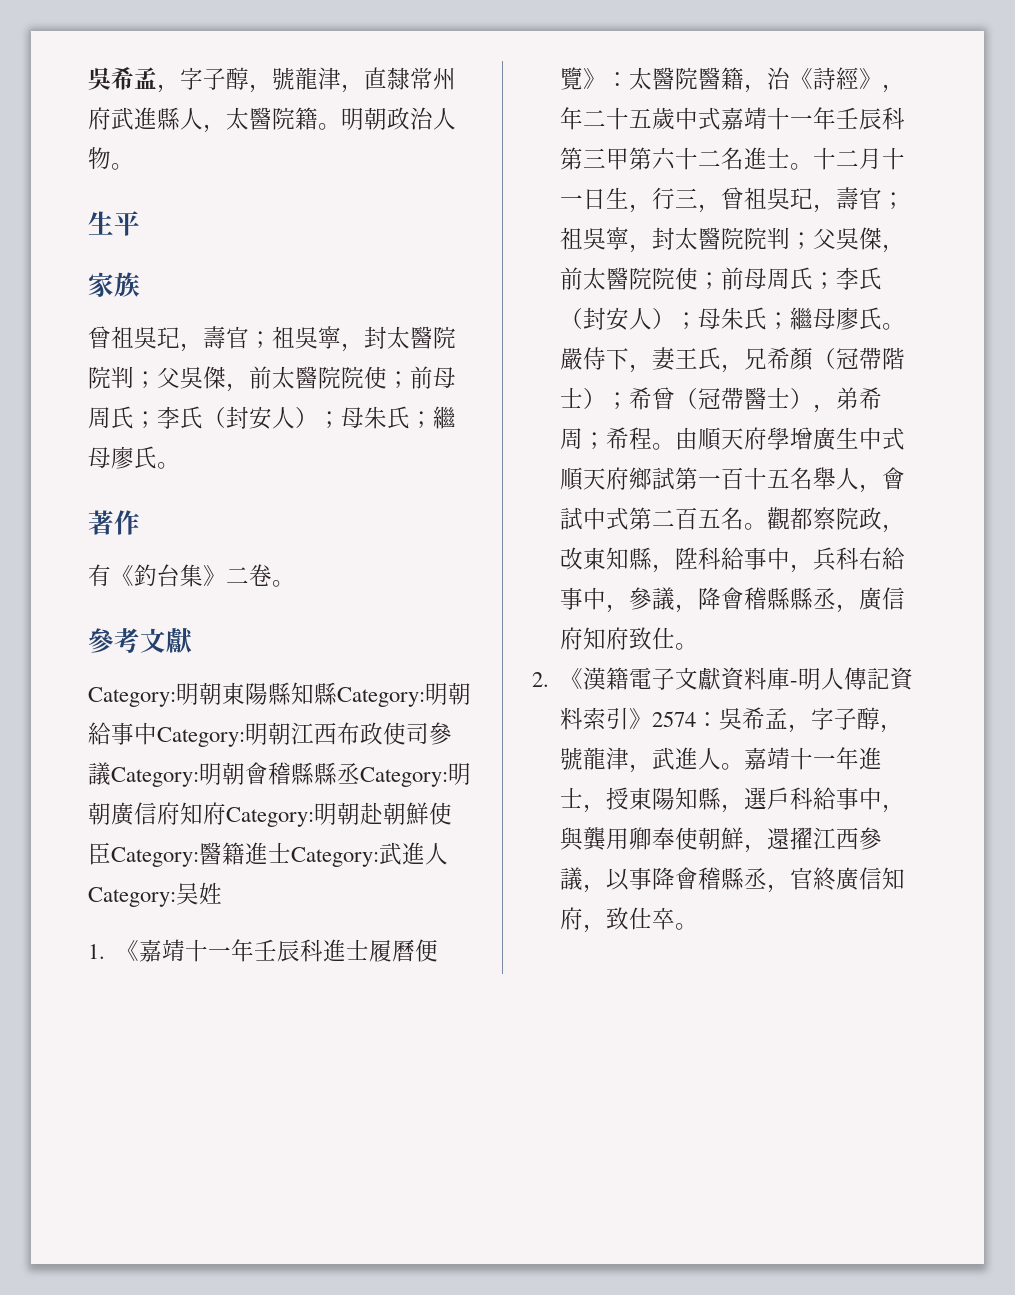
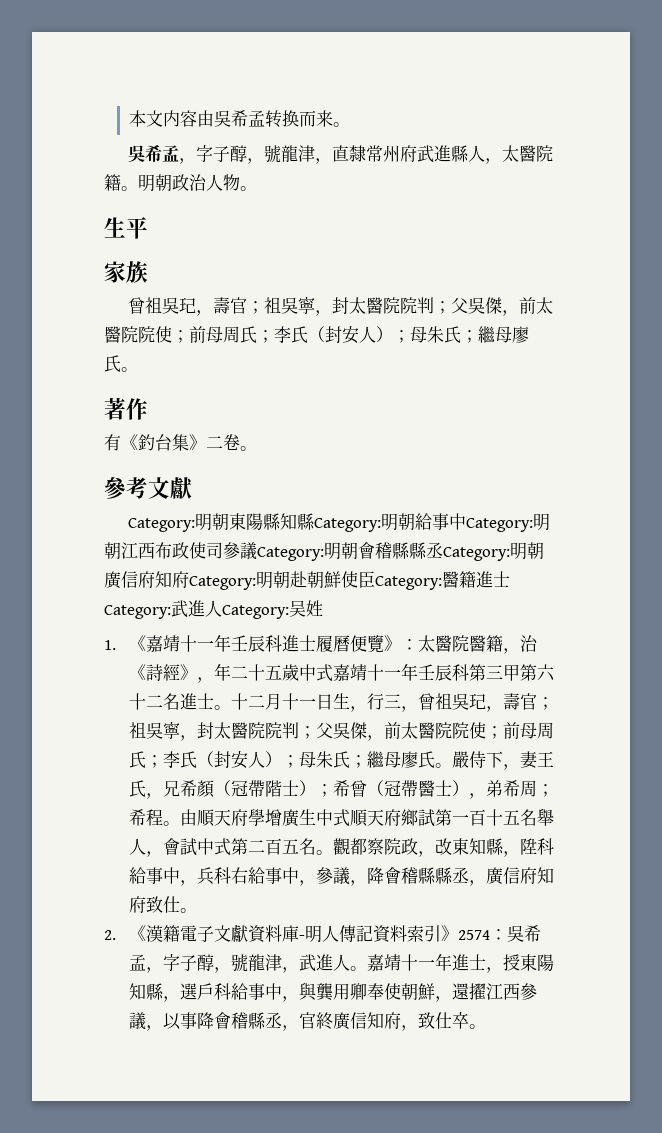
+ 本文内容由吳希孟转换而来。

